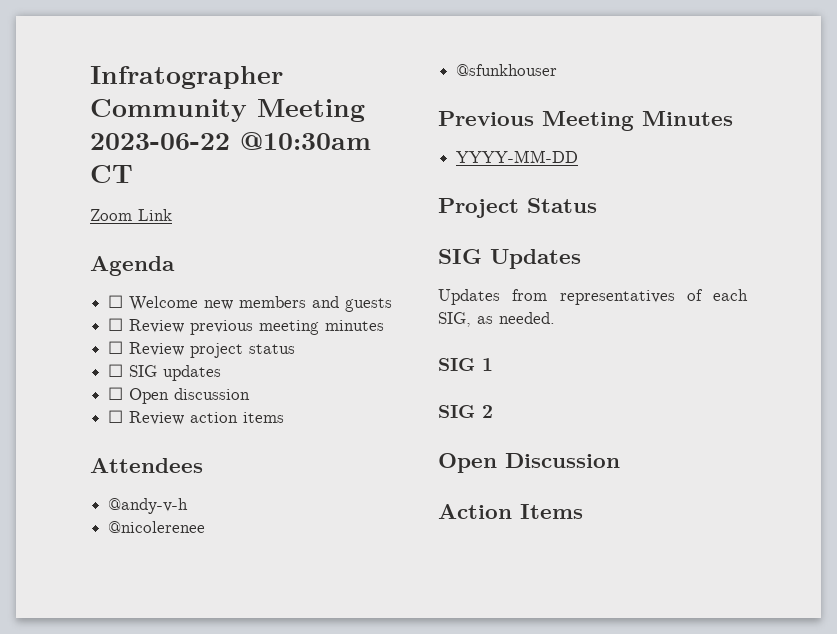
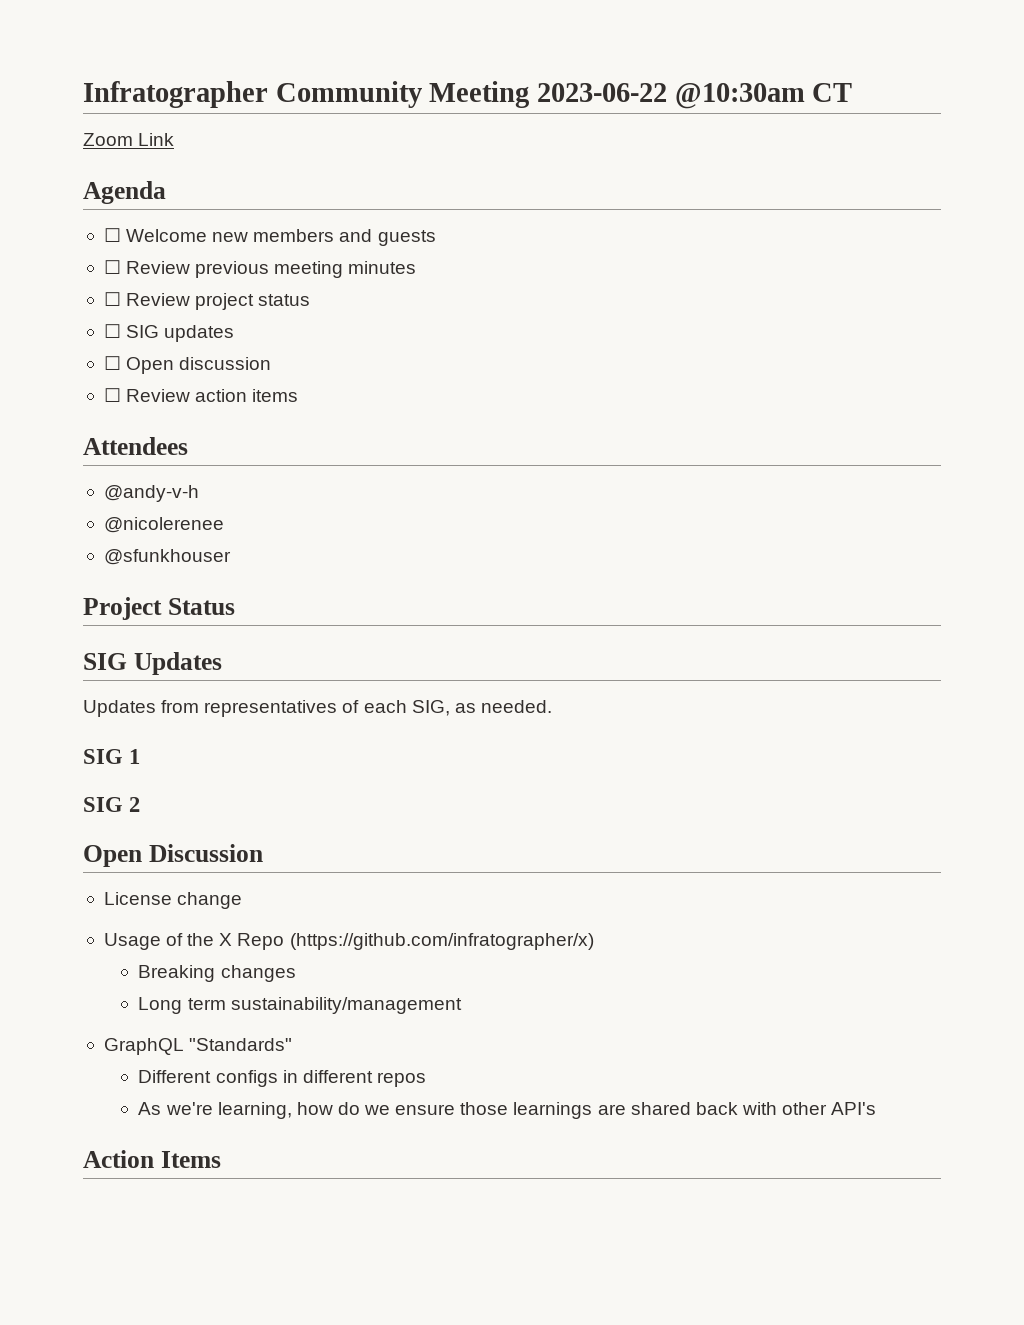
- Previous Meeting Minutes
- YYYY-MM-DD
+ License change
+ Usage of the X Repo (https://github.com/infratographer/x)
+ Breaking changes
+ Long term sustainability/management
+ GraphQL "Standards"
+ Different configs in different repos
+ As we're learning, how do we ensure those learnings are shared back with other API's

